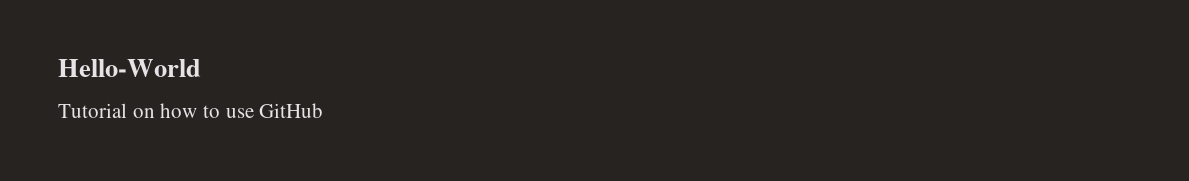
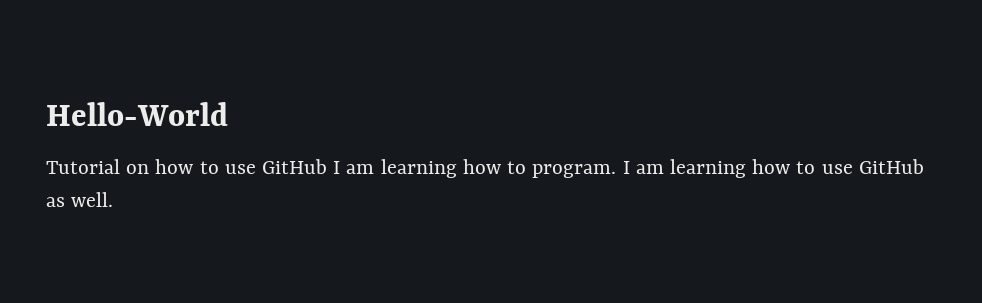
- Tutorial on how to use GitHub
+ Tutorial on how to use GitHub I am learning how to program. I am learning how to use GitHub as well.

